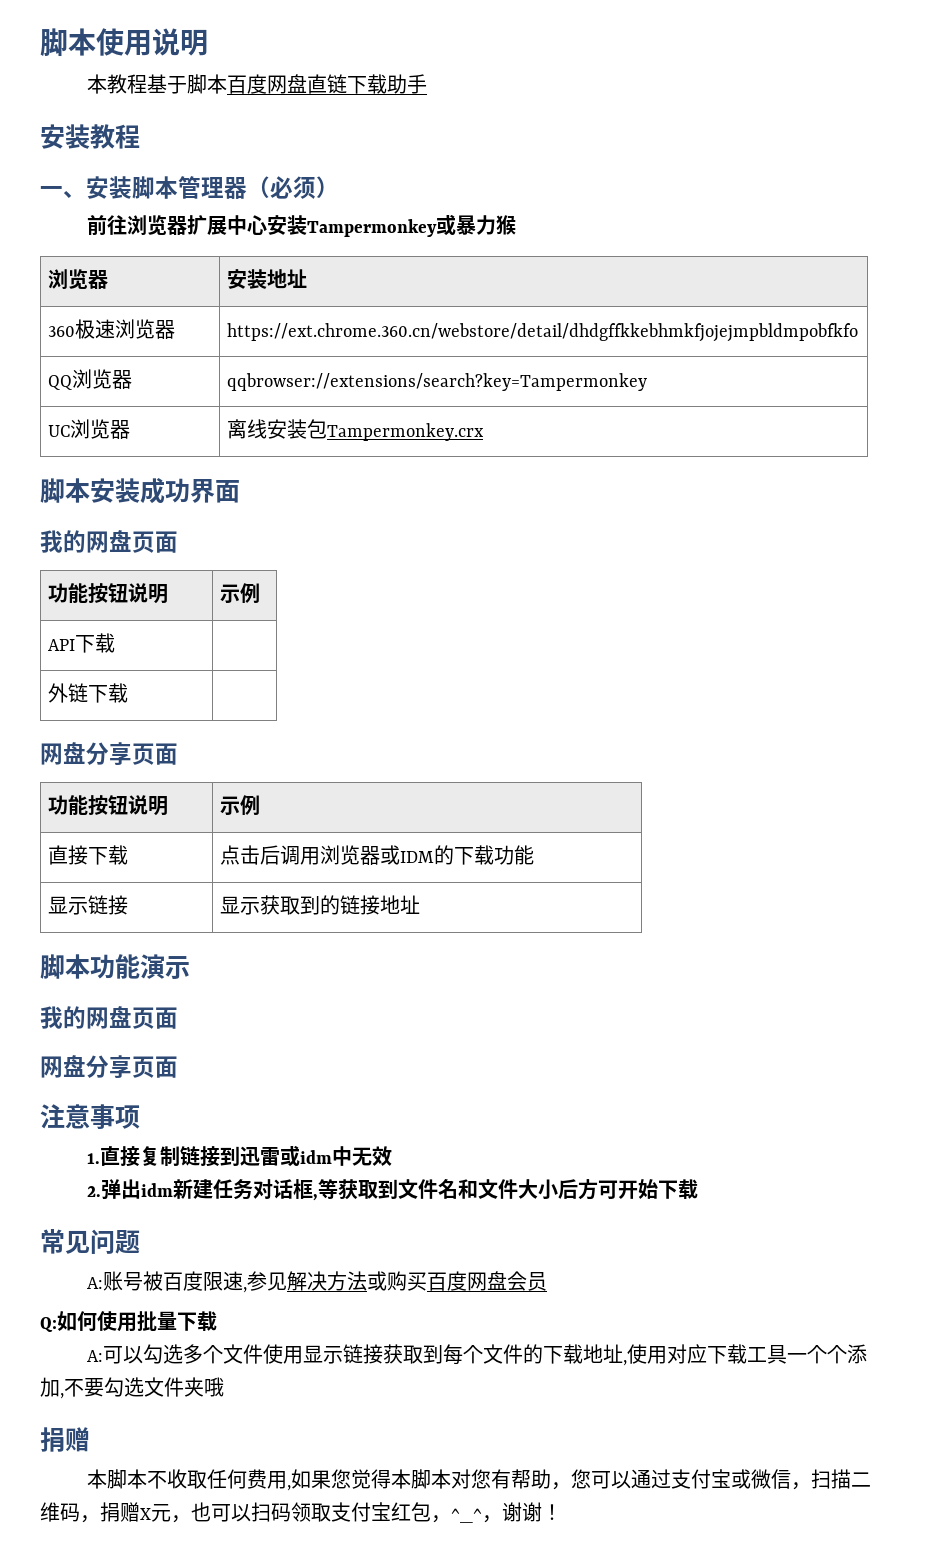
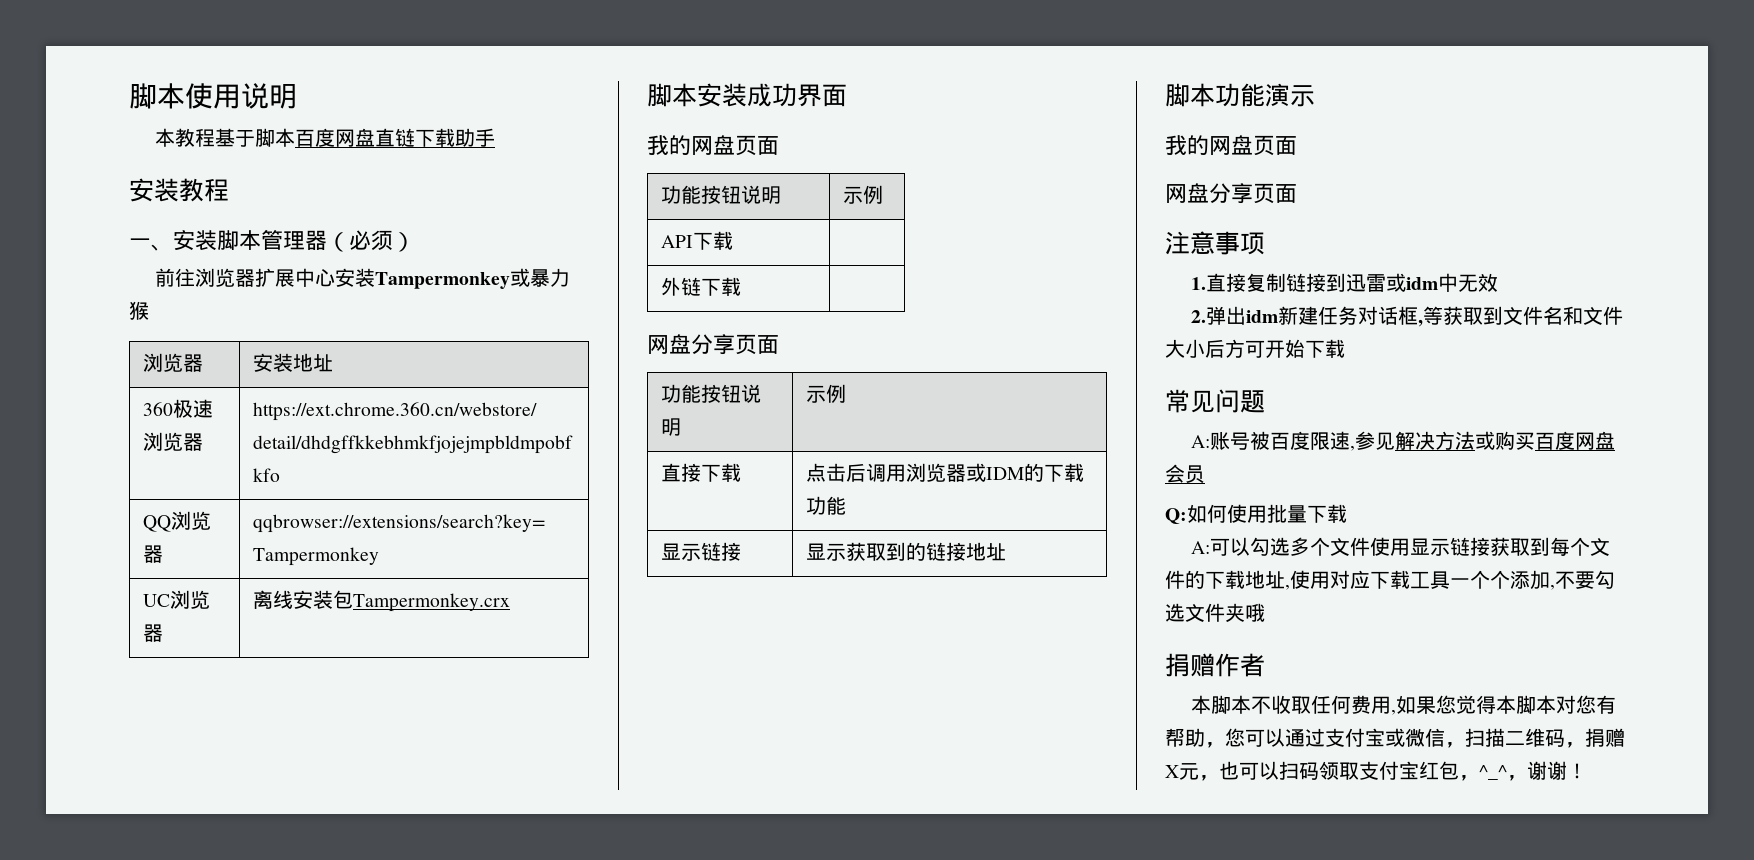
  A:可以勾选多个文件使用显示链接获取到每个文件的下载地址,使用对应下载工具一个个添加,不要勾选文件夹哦
- 捐赠
+ 捐赠作者

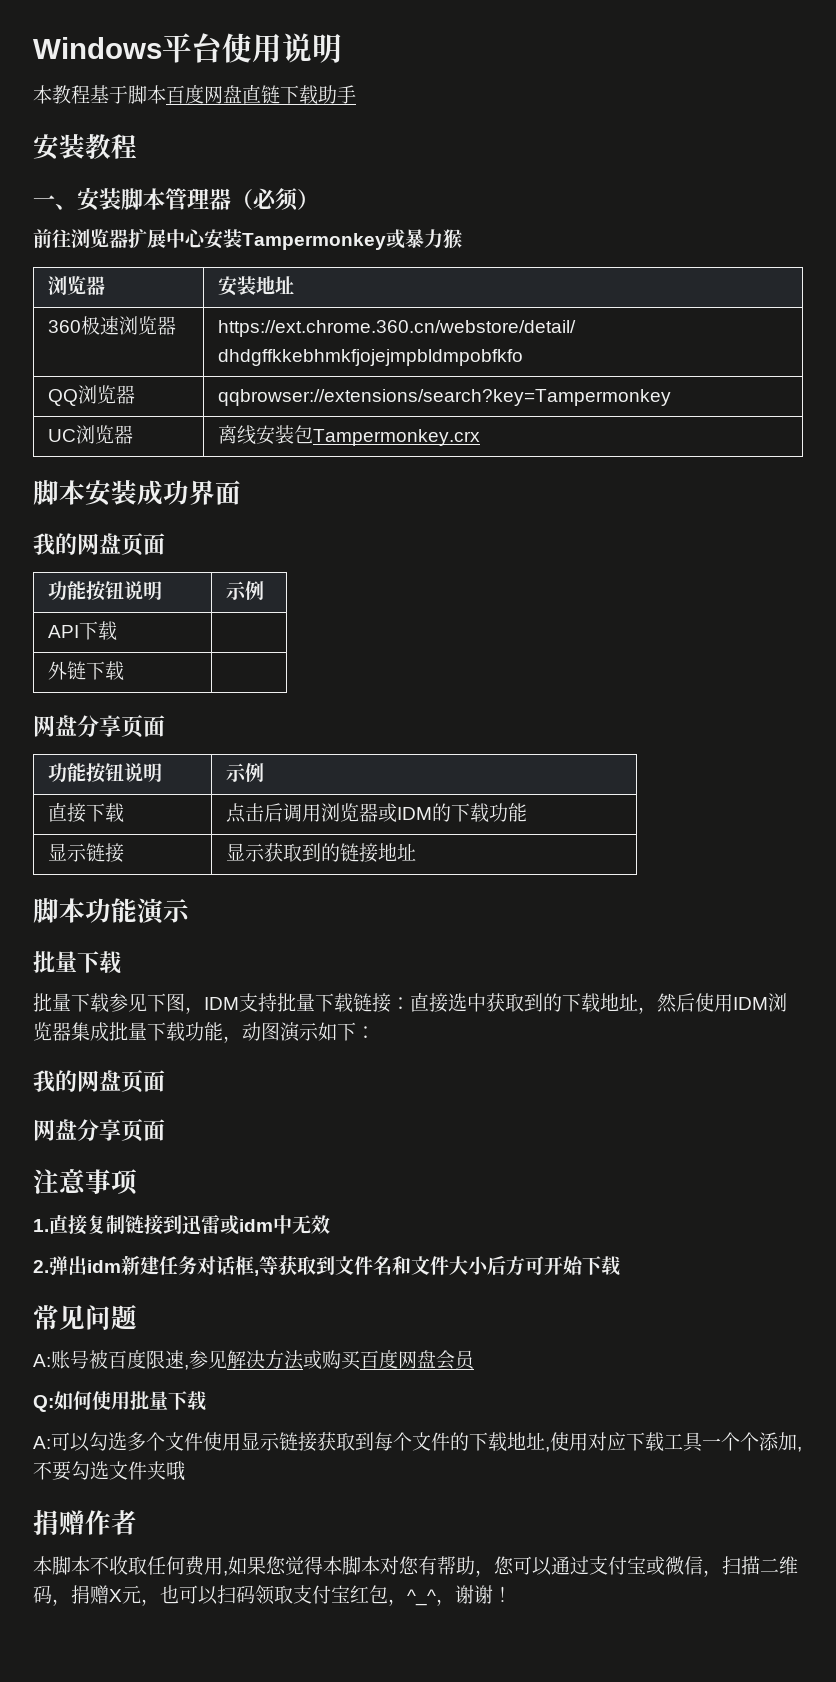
- 脚本使用说明
+ Windows平台使用说明
  脚本功能演示
+ 批量下载
+ 批量下载参见下图，IDM支持批量下载链接：直接选中获取到的下载地址，然后使用IDM浏览器集成批量下载功能，动图演示如下：

